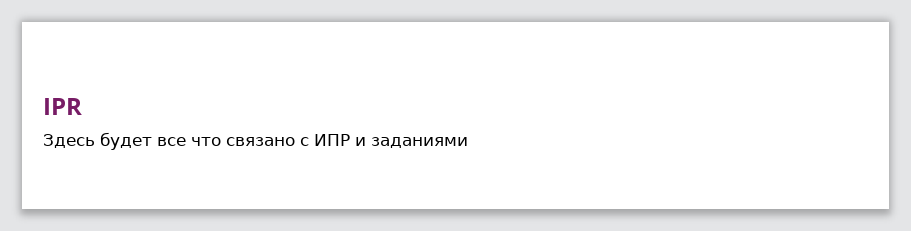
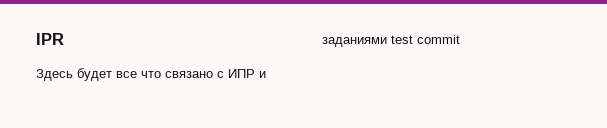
- Здесь будет все что связано с ИПР и заданиями
+ Здесь будет все что связано с ИПР и заданиями test commit

